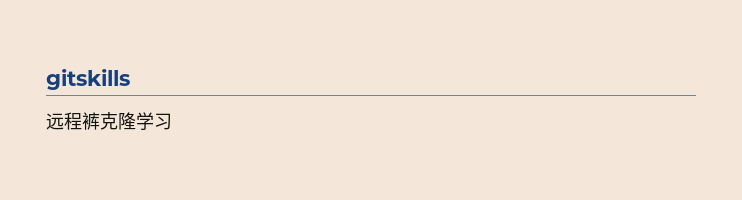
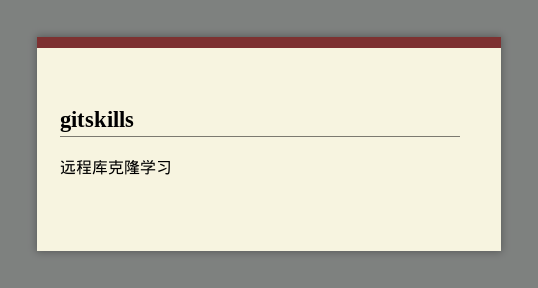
- 远程裤克隆学习
+ 远程库克隆学习

